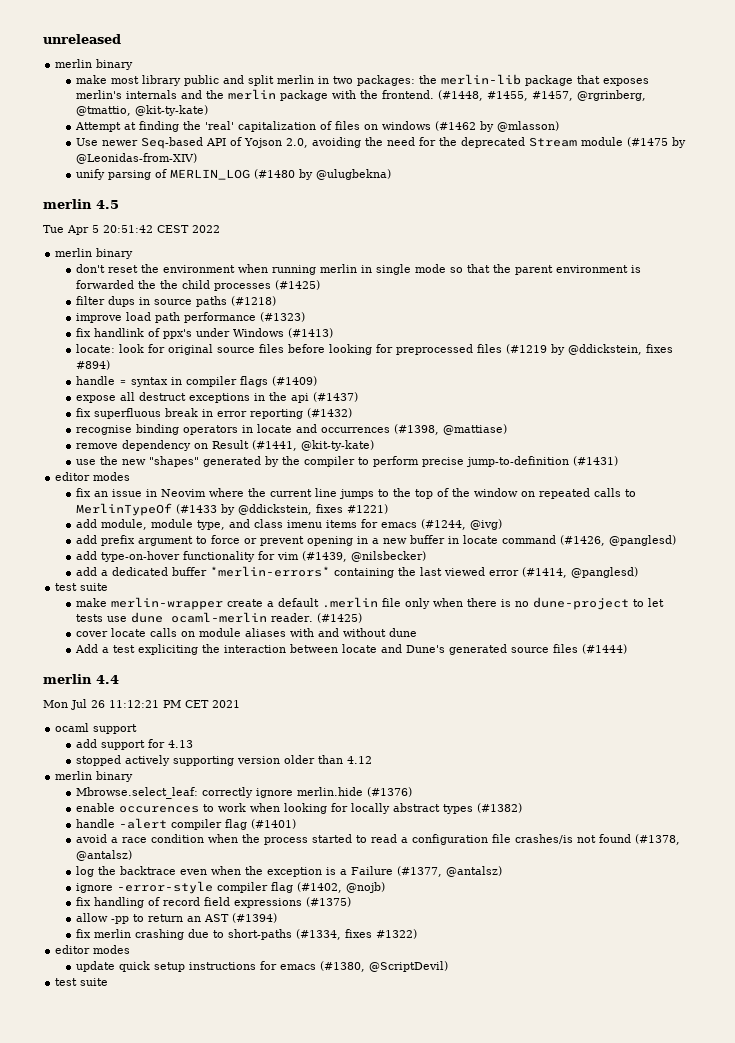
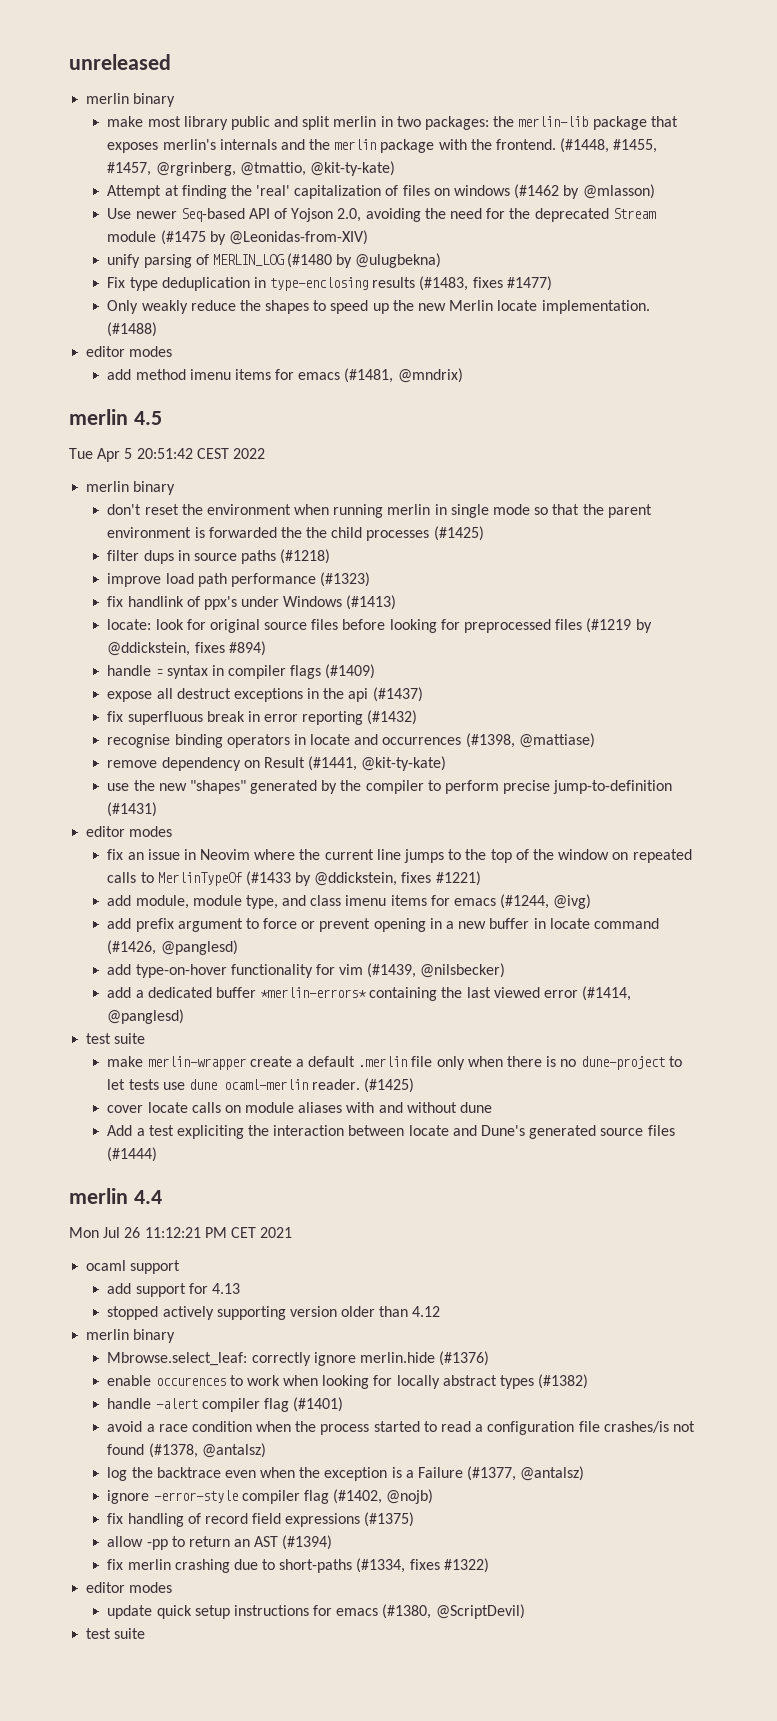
+ Fix type deduplication in type-enclosing results (#1483, fixes #1477)
+ Only weakly reduce the shapes to speed up the new Merlin locate implementation. (#1488)
+ editor modes
+ add method imenu items for emacs (#1481, @mndrix)

